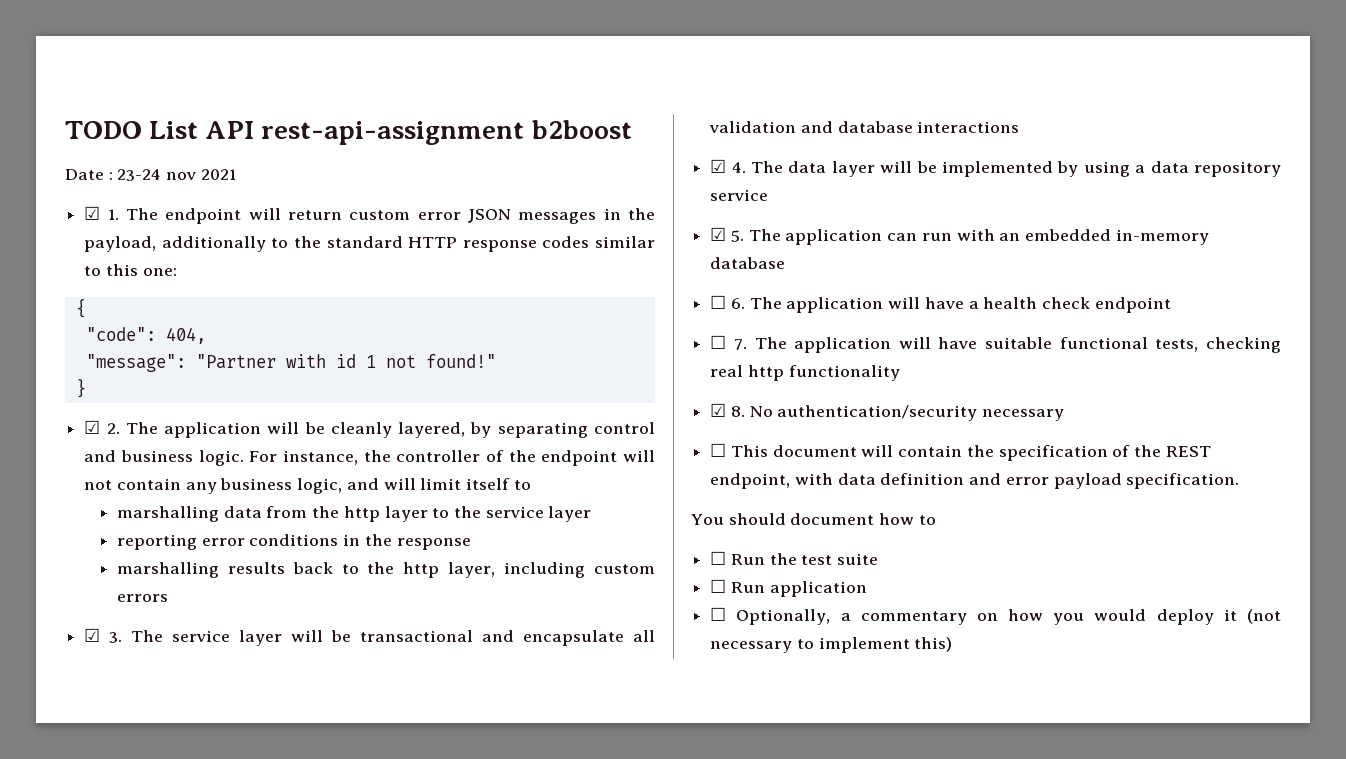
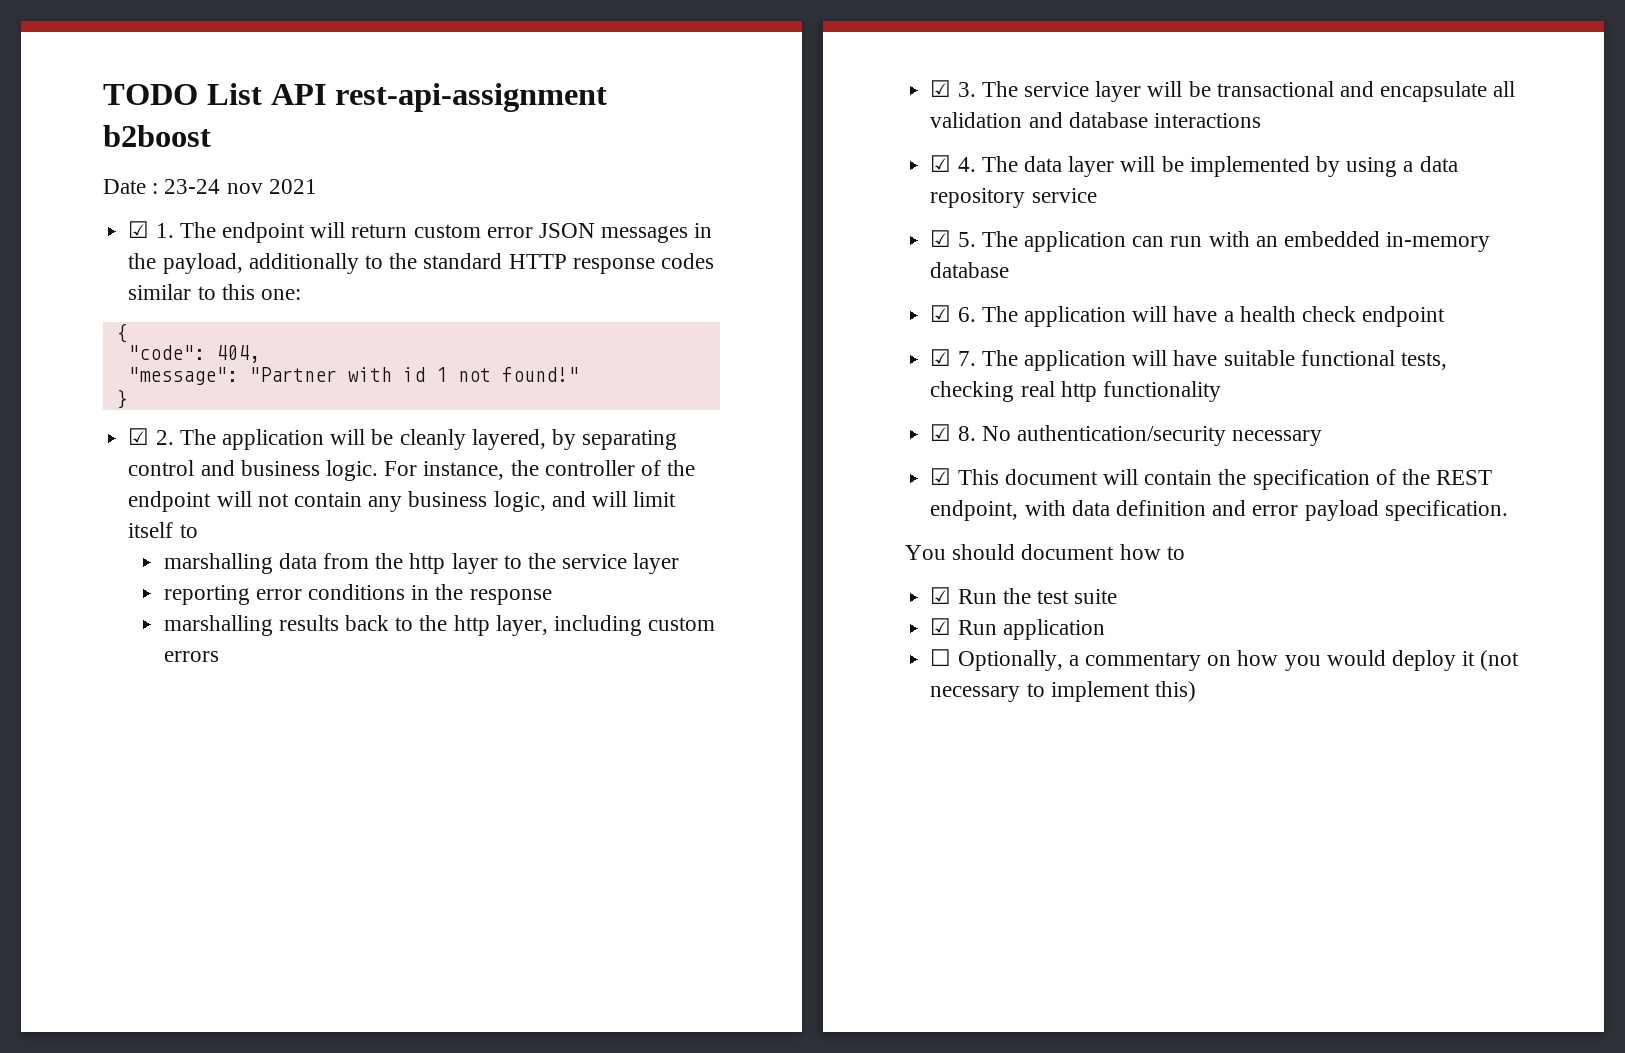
- ☐ 6. The application will have a health check endpoint
+ ☑ 6. The application will have a health check endpoint
- ☐ 7. The application will have suitable functional tests, checking real http functionality
+ ☑ 7. The application will have suitable functional tests, checking real http functionality
- ☐ This document will contain the specification of the REST endpoint, with data definition and error payload specification.
+ ☑ This document will contain the specification of the REST endpoint, with data definition and error payload specification.
- ☐ Run the test suite
+ ☑ Run the test suite
- ☐ Run application
+ ☑ Run application

